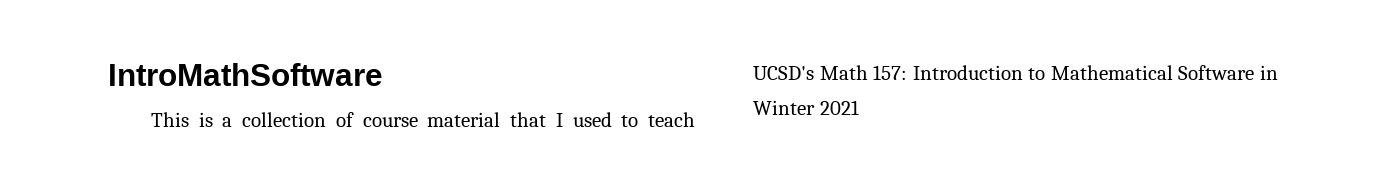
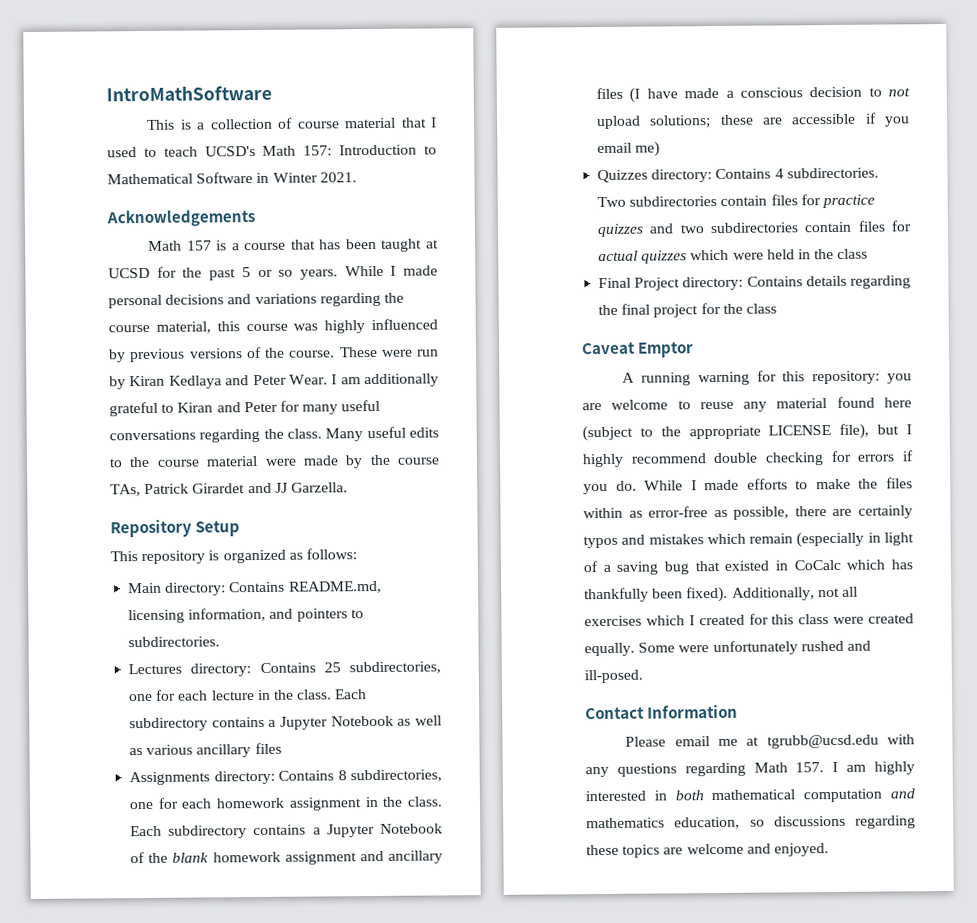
- This is a collection of course material that I used to teach UCSD's Math 157: Introduction to Mathematical Software in Winter 2021
+ This is a collection of course material that I used to teach UCSD's Math 157: Introduction to Mathematical Software in Winter 2021.
+ Acknowledgements
+ Math 157 is a course that has been taught at UCSD for the past 5 or so years. While I made personal decisions and variations regarding the course material, this course was highly influenced by previous versions of the course. These were run by Kiran Kedlaya and Peter Wear. I am additionally grateful to Kiran and Peter for many useful conversations regarding the class. Many useful edits to the course material were made by the course TAs, Patrick Girardet and JJ Garzella.
+ Repository Setup
+ This repository is organized as follows:
+ Main directory: Contains README.md, licensing information, and pointers to subdirectories.
+ Lectures directory: Contains 25 subdirectories, one for each lecture in the class. Each subdirectory contains a Jupyter Notebook as well as various ancillary files
+ Assignments directory: Contains 8 subdirectories, one for each homework assignment in the class. Each subdirectory contains a Jupyter Notebook of the blank homework assignment and ancillary files (I have made a conscious decision to not upload solutions; these are accessible if you email me)
+ Quizzes directory: Contains 4 subdirectories. Two subdirectories contain files for practice quizzes and two subdirectories contain files for actual quizzes which were held in the class
+ Final Project directory: Contains details regarding the final project for the class
+ Caveat Emptor
+ A running warning for this repository: you are welcome to reuse any material found here (subject to the appropriate LICENSE file), but I highly recommend double checking for errors if you do. While I made efforts to make the files within as error-free as possible, there are certainly typos and mistakes which remain (especially in light of a saving bug that existed in CoCalc which has thankfully been fixed). Additionally, not all exercises which I created for this class were created equally. Some were unfortunately rushed and ill-posed.
+ Contact Information
+ Please email me at tgrubb@ucsd.edu with any questions regarding Math 157. I am highly interested in both mathematical computation and mathematics education, so discussions regarding these topics are welcome and enjoyed.

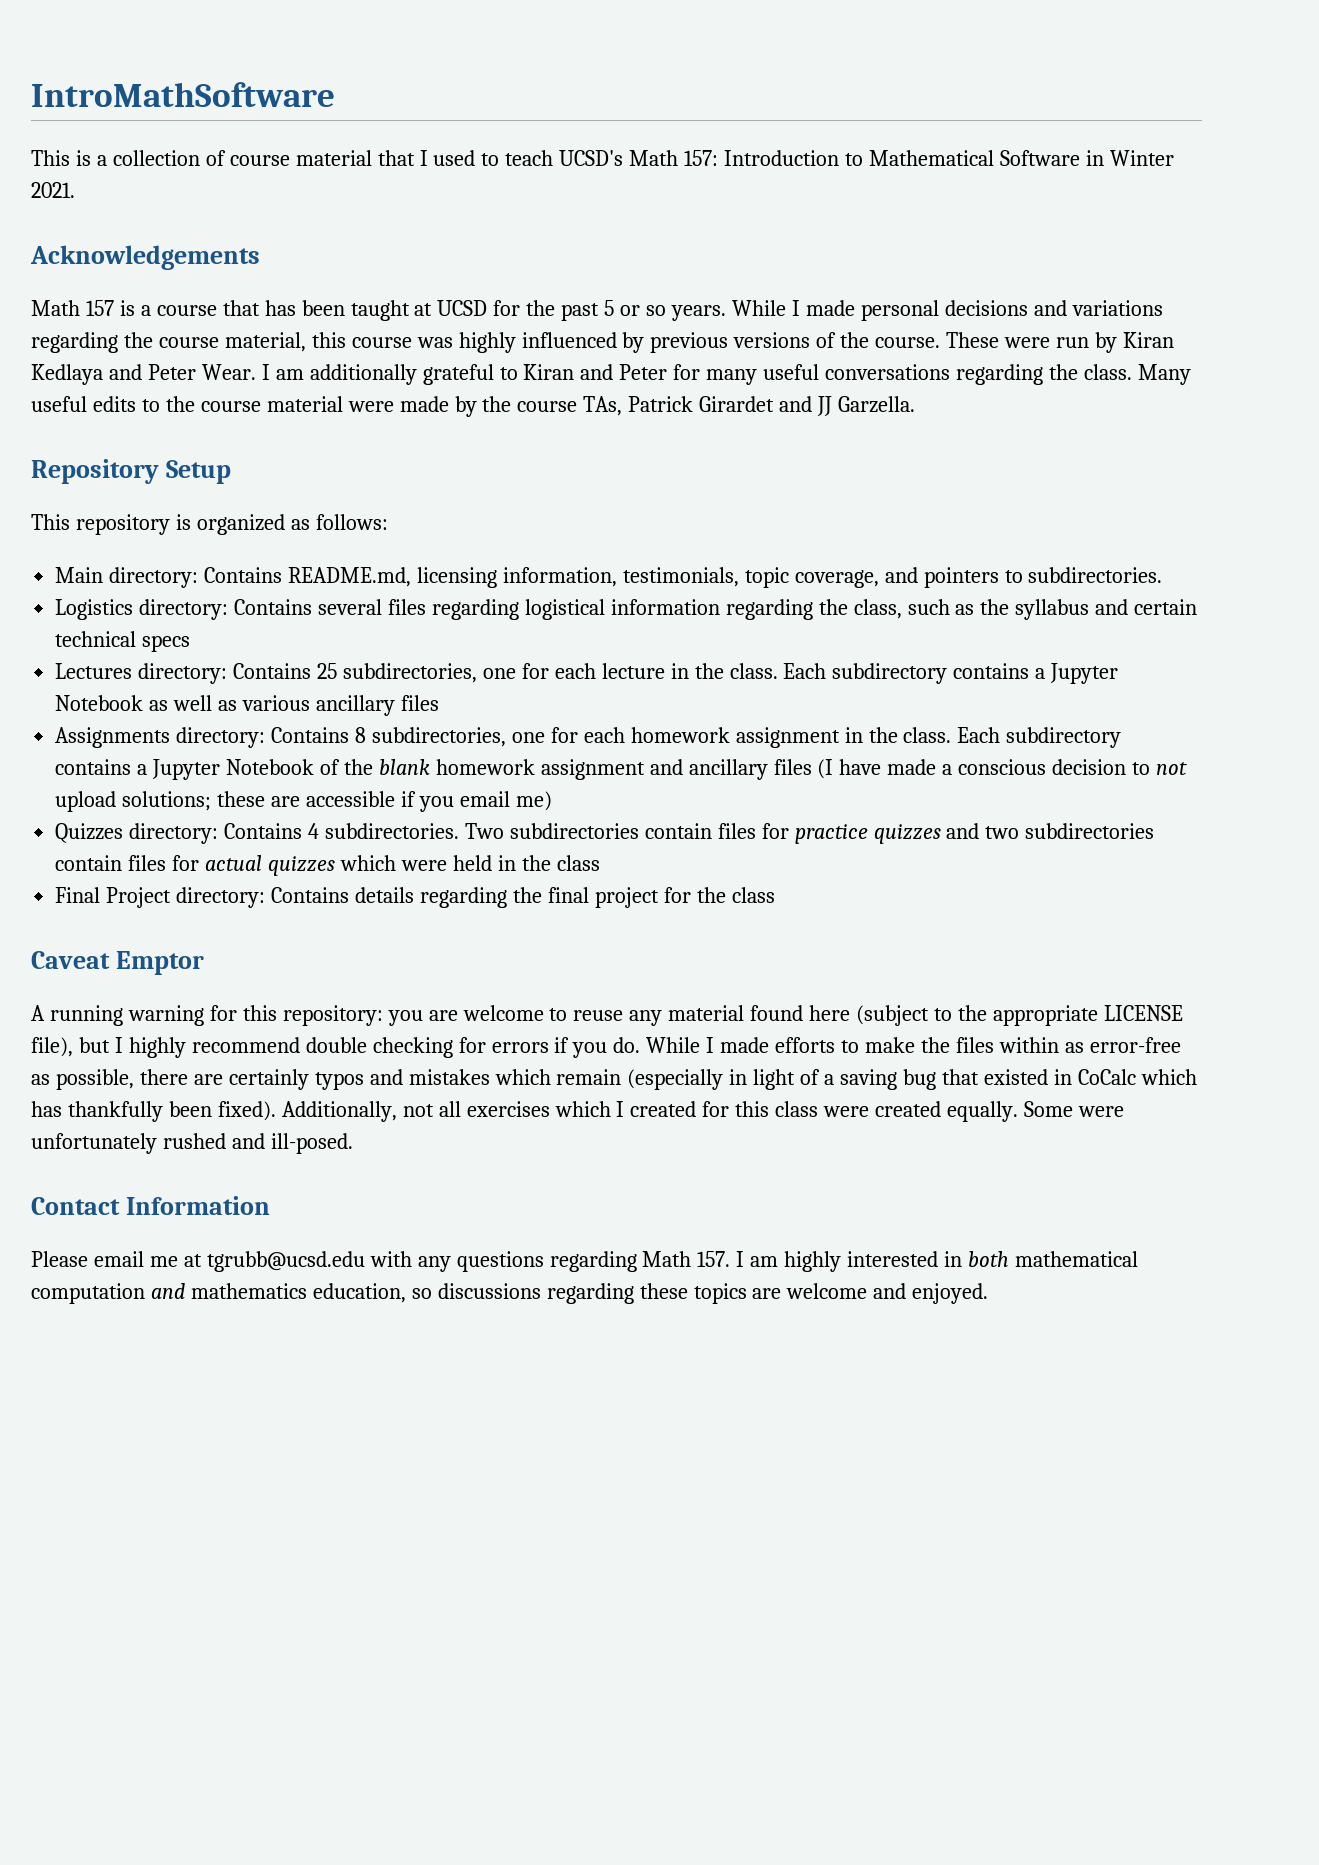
- Main directory: Contains README.md, licensing information, and pointers to subdirectories.
+ Main directory: Contains README.md, licensing information, testimonials, topic coverage, and pointers to subdirectories.
+ Logistics directory: Contains several files regarding logistical information regarding the class, such as the syllabus and certain technical specs

